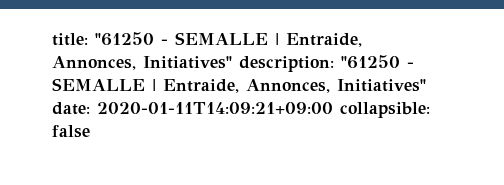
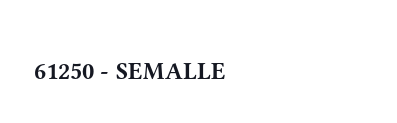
- title: "61250 - SEMALLE | Entraide, Annonces, Initiatives" description: "61250 - SEMALLE | Entraide, Annonces, Initiatives" date: 2020-01-11T14:09:21+09:00 collapsible: false
+ 61250 - SEMALLE

